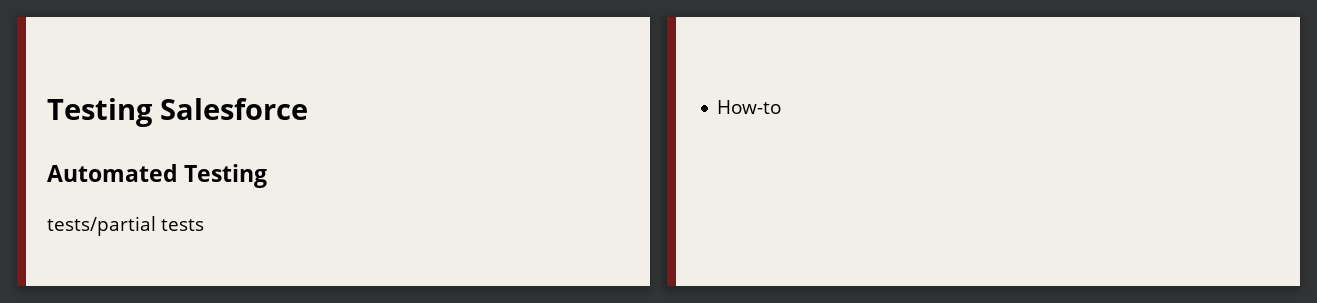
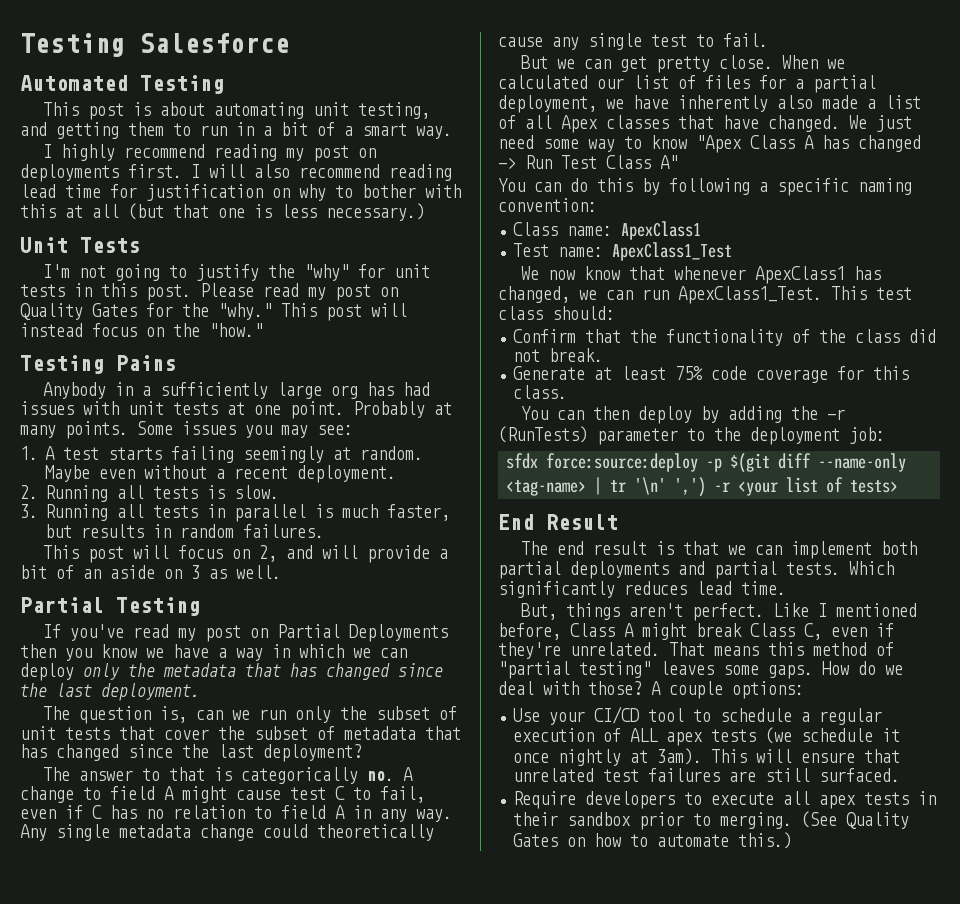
- tests/partial tests
- How-to
+ This post is about automating unit testing, and getting them to run in a bit of a smart way.
+ I highly recommend reading my post on deployments first. I will also recommend reading lead time for justification on why to bother with this at all (but that one is less necessary.)
+ Unit Tests
+ I'm not going to justify the "why" for unit tests in this post. Please read my post on Quality Gates for the "why." This post will instead focus on the "how."
+ Testing Pains
+ Anybody in a sufficiently large org has had issues with unit tests at one point. Probably at many points. Some issues you may see:
+ 1. A test starts failing seemingly at random. Maybe even without a recent deployment.
+ 2. Running all tests is slow.
+ 3. Running all tests in parallel is much faster, but results in random failures.
+ This post will focus on 2, and will provide a bit of an aside on 3 as well.
+ Partial Testing
+ If you've read my post on Partial Deployments then you know we have a way in which we can deploy only the metadata that has changed since the last deployment.
+ The question is, can we run only the subset of unit tests that cover the subset of metadata that has changed since the last deployment?
+ The answer to that is categorically no. A change to field A might cause test C to fail, even if C has no relation to field A in any way. Any single metadata change could theoretically cause any single test to fail.
+ But we can get pretty close. When we calculated our list of files for a partial deployment, we have inherently also made a list of all Apex classes that have changed. We just need some way to know "Apex Class A has changed -> Run Test Class A"
+ You can do this by following a specific naming convention:
+ Class name: ApexClass1
+ Test name: ApexClass1_Test
+ We now know that whenever ApexClass1 has changed, we can run ApexClass1_Test. This test class should:
+ Confirm that the functionality of the class did not break.
+ Generate at least 75% code coverage for this class.
+ You can then deploy by adding the -r (RunTests) parameter to the deployment job:
+ sfdx force:source:deploy -p $(git diff --name-only <tag-name> | tr '\n' ',') -r <your list of tests>
+ End Result
+ The end result is that we can implement both partial deployments and partial tests. Which significantly reduces lead time.
+ But, things aren't perfect. Like I mentioned before, Class A might break Class C, even if they're unrelated. That means this method of "partial testing" leaves some gaps. How do we deal with those? A couple options:
+ Use your CI/CD tool to schedule a regular execution of ALL apex tests (we schedule it once nightly at 3am). This will ensure that unrelated test failures are still surfaced.
+ Require developers to execute all apex tests in their sandbox prior to merging. (See Quality Gates on how to automate this.)

